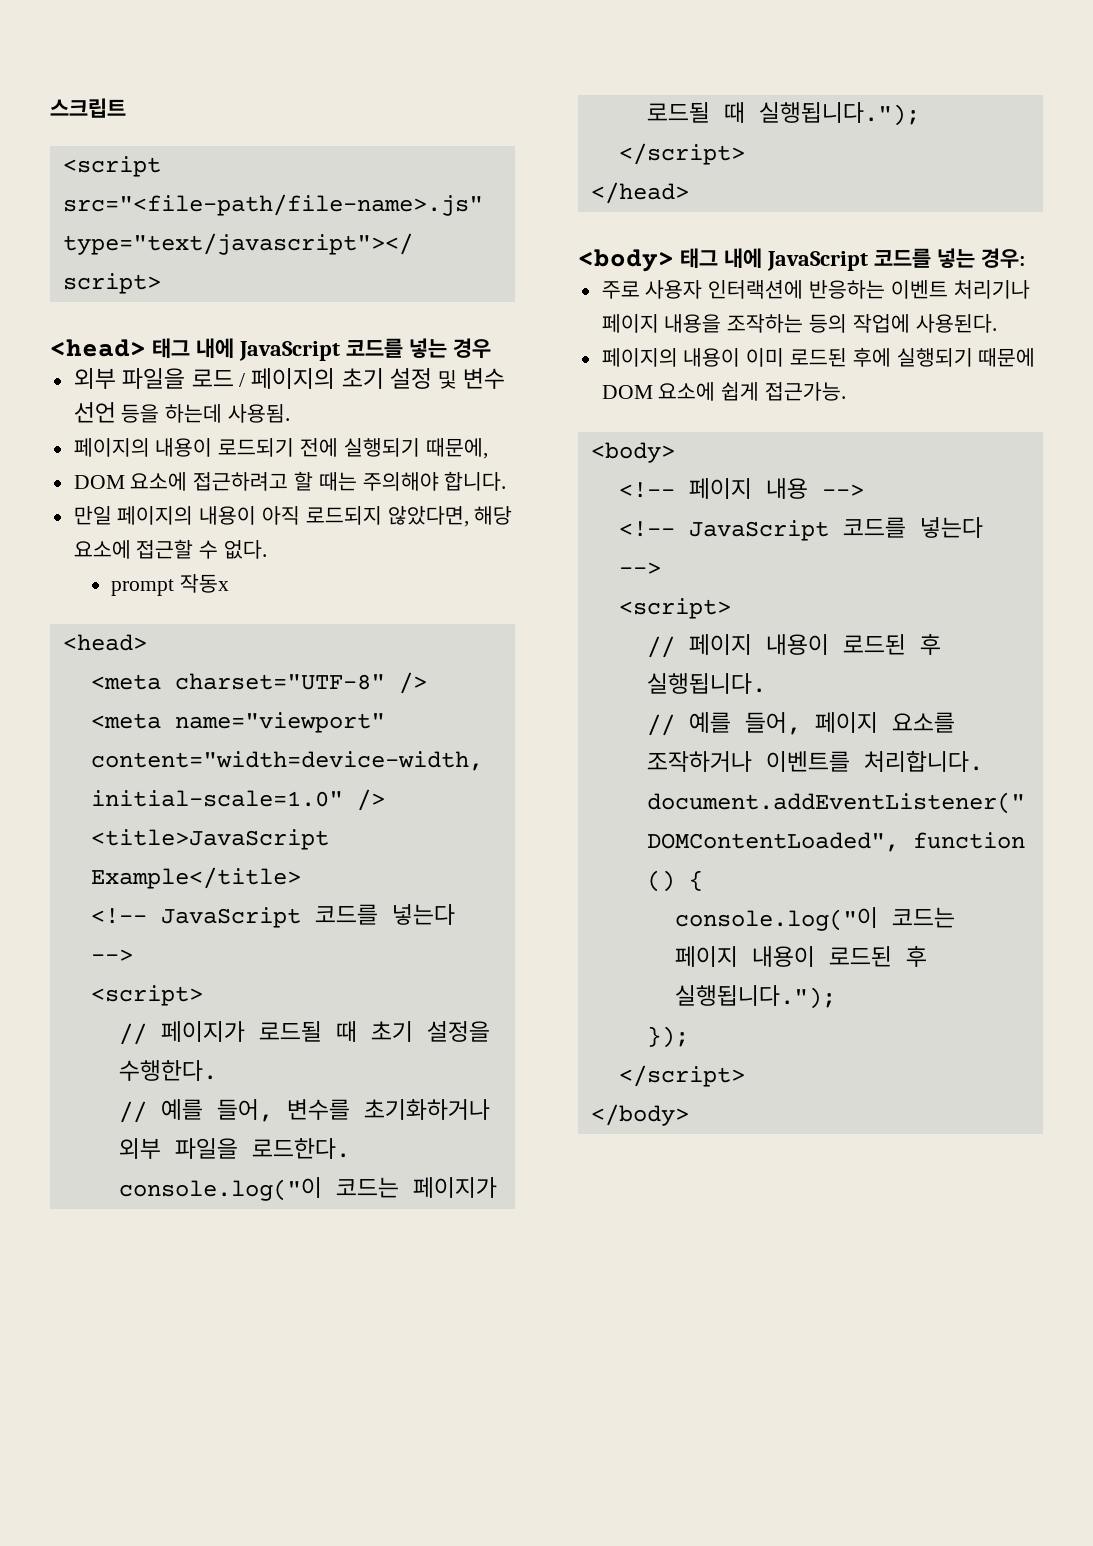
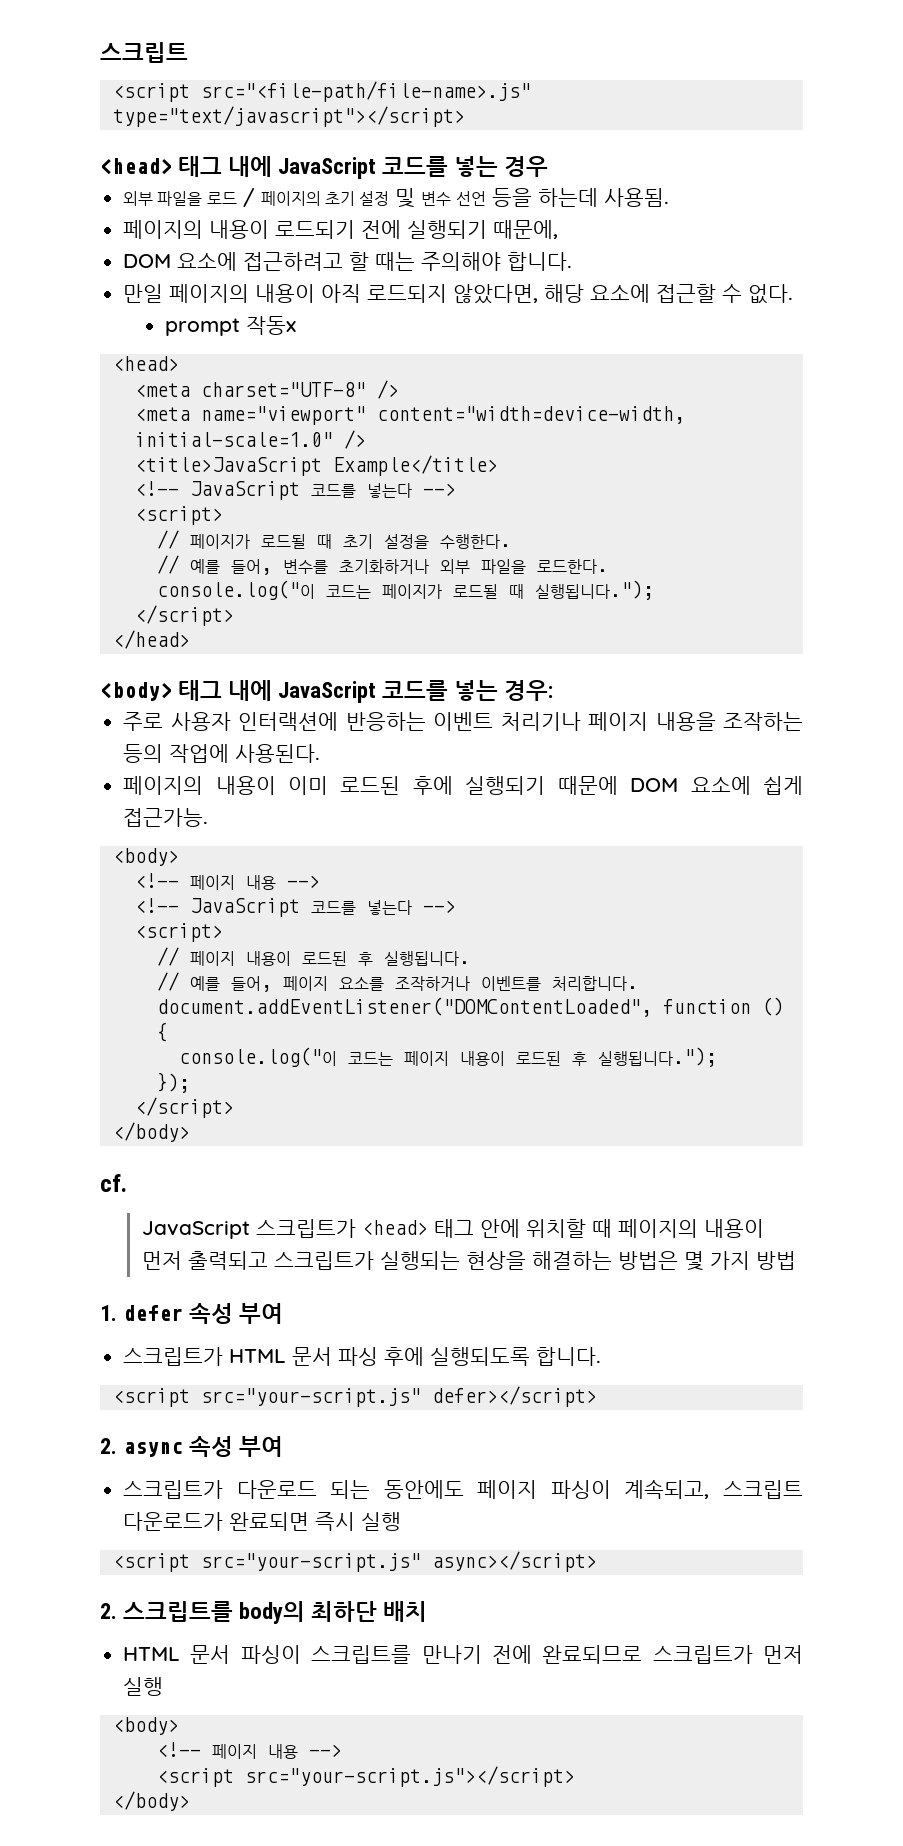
+ cf.
+ JavaScript 스크립트가 <head> 태그 안에 위치할 때 페이지의 내용이 먼저 출력되고 스크립트가 실행되는 현상을 해결하는 방법은 몇 가지 방법
+ 1. defer 속성 부여
+ 스크립트가 HTML 문서 파싱 후에 실행되도록 합니다.
+ <script src="your-script.js" defer></script>
+ 2. async 속성 부여
+ 스크립트가 다운로드 되는 동안에도 페이지 파싱이 계속되고, 스크립트 다운로드가 완료되면 즉시 실행
+ <script src="your-script.js" async></script>
+ 2. 스크립트를 body의 최하단 배치
+ HTML 문서 파싱이 스크립트를 만나기 전에 완료되므로 스크립트가 먼저 실행
+ <body>
+ <!-- 페이지 내용 -->
+ <script src="your-script.js"></script>
+ </body>

